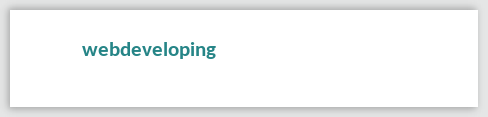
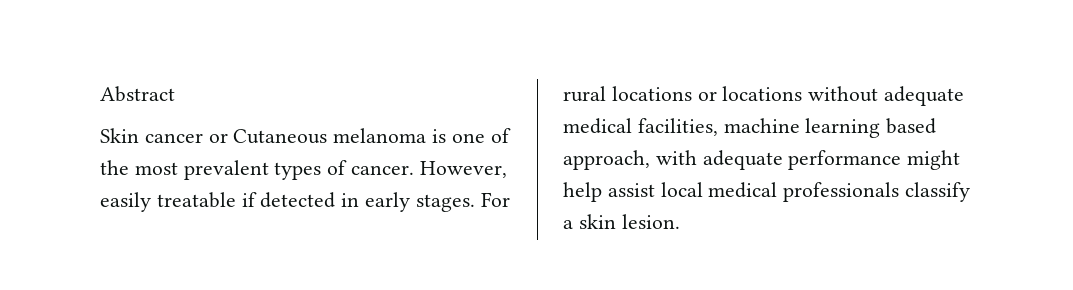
- webdeveloping
+ Abstract
+ Skin cancer or Cutaneous melanoma is one of the most prevalent types of cancer. However, easily treatable if detected in early stages. For rural locations or locations without adequate medical facilities, machine learning based approach, with adequate performance might help assist local medical professionals classify a skin lesion.

